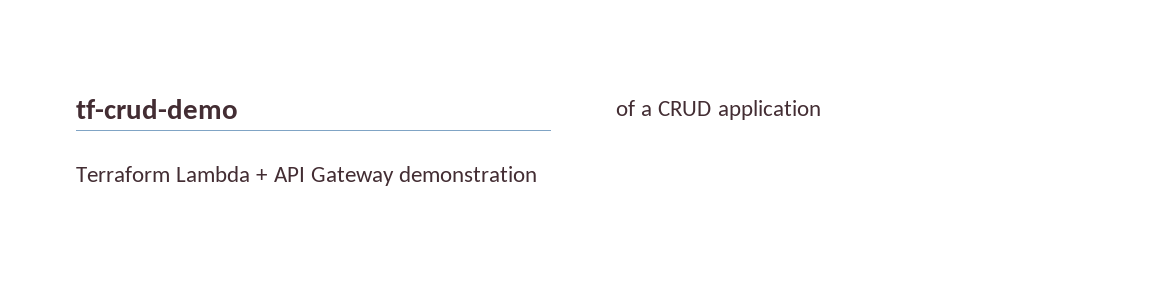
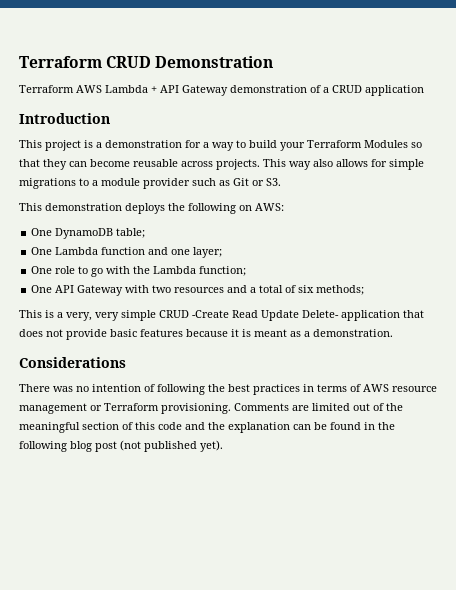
- tf-crud-demo
- Terraform Lambda + API Gateway demonstration of a CRUD application
+ Terraform CRUD Demonstration
+ Terraform AWS Lambda + API Gateway demonstration of a CRUD application
+ Introduction
+ This project is a demonstration for a way to build your Terraform Modules so that they can become reusable across projects. This way also allows for simple migrations to a module provider such as Git or S3.
+ This demonstration deploys the following on AWS:
+ One DynamoDB table;
+ One Lambda function and one layer;
+ One role to go with the Lambda function;
+ One API Gateway with two resources and a total of six methods;
+ This is a very, very simple CRUD -Create Read Update Delete- application that does not provide basic features because it is meant as a demonstration.
+ Considerations
+ There was no intention of following the best practices in terms of AWS resource management or Terraform provisioning. Comments are limited out of the meaningful section of this code and the explanation can be found in the following blog post (not published yet).

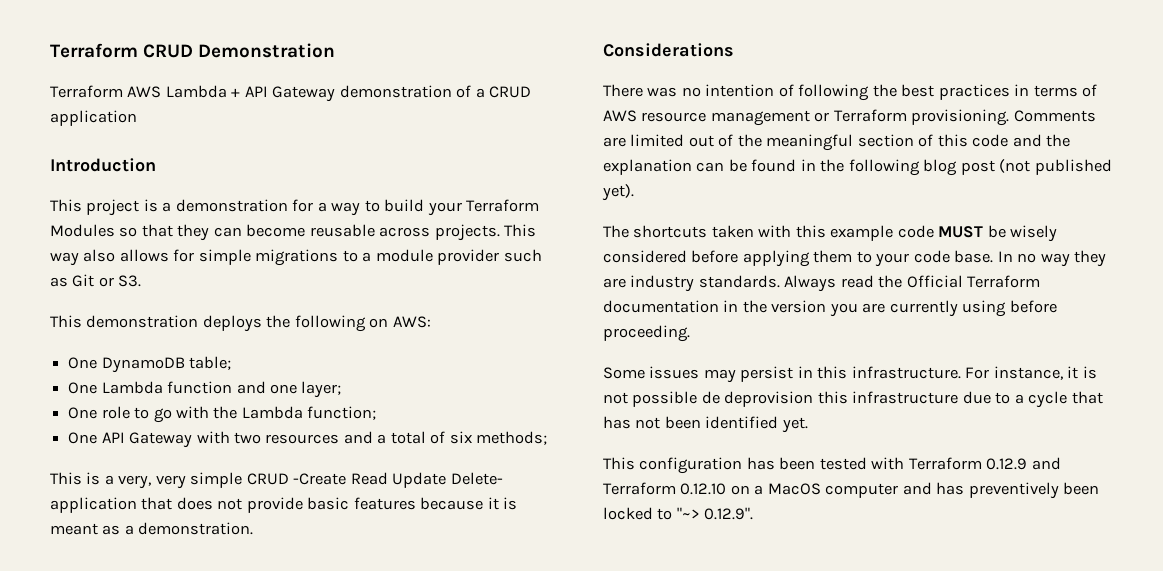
+ The shortcuts taken with this example code MUST be wisely considered before applying them to your code base. In no way they are industry standards. Always read the Official Terraform documentation in the version you are currently using before proceeding.
+ Some issues may persist in this infrastructure. For instance, it is not possible de deprovision this infrastructure due to a cycle that has not been identified yet.
+ This configuration has been tested with Terraform 0.12.9 and Terraform 0.12.10 on a MacOS computer and has preventively been locked to "~> 0.12.9".

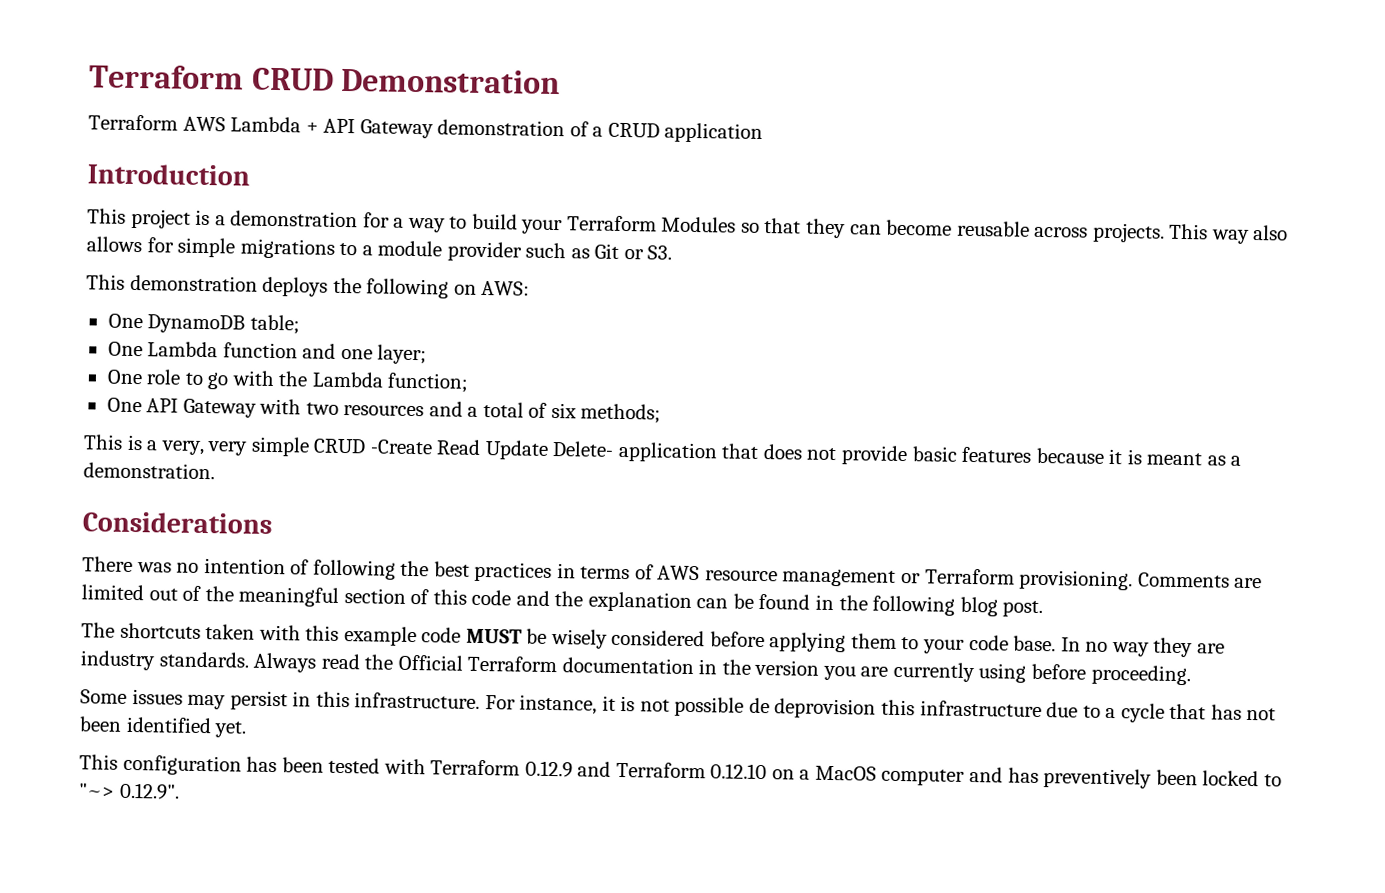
- Comments are limited out of the meaningful section of this code and the explanation can be found in the following blog post (not published yet).
+ Comments are limited out of the meaningful section of this code and the explanation can be found in the following blog post.

